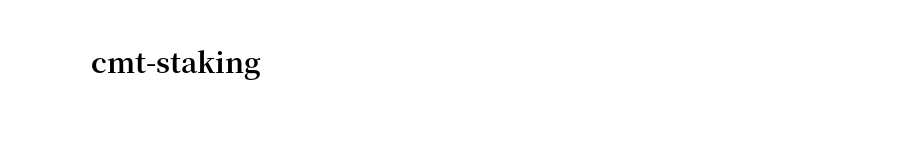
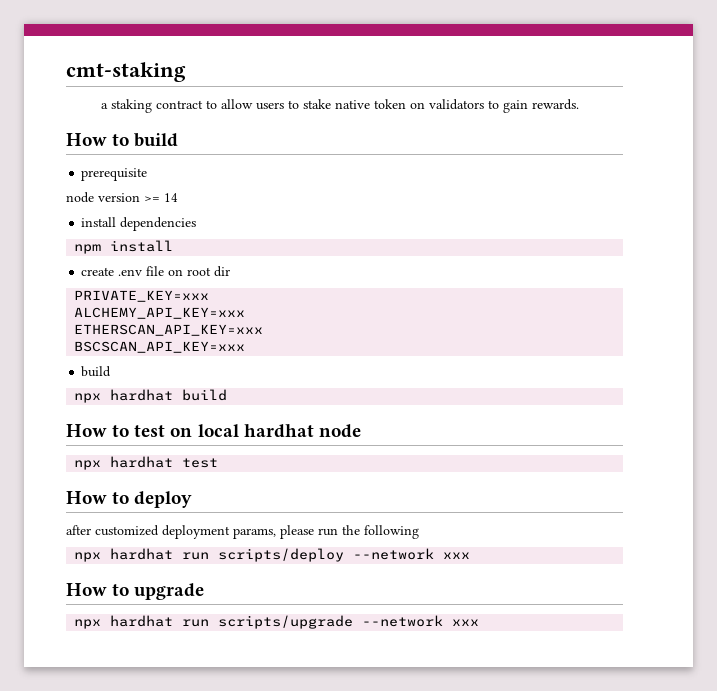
+ a staking contract to allow users to stake native token on validators to gain rewards.
+ How to build
+ prerequisite
+ node version >= 14
+ install dependencies
+ npm install
+ create .env file on root dir
+ PRIVATE_KEY=xxx
+ ALCHEMY_API_KEY=xxx
+ ETHERSCAN_API_KEY=xxx
+ BSCSCAN_API_KEY=xxx
+ build
+ npx hardhat build
+ How to test on local hardhat node
+ npx hardhat test
+ How to deploy
+ after customized deployment params, please run the following
+ npx hardhat run scripts/deploy --network xxx
+ How to upgrade
+ npx hardhat run scripts/upgrade --network xxx

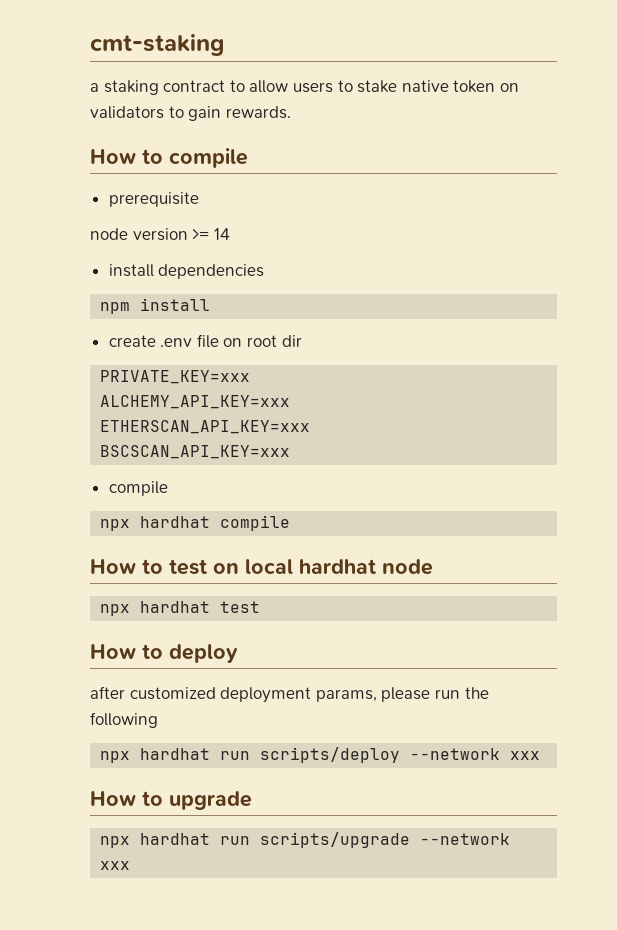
- How to build
+ How to compile
  BSCSCAN_API_KEY=xxx
- build
- npx hardhat build
+ compile
+ npx hardhat compile

